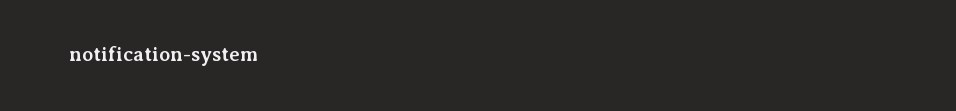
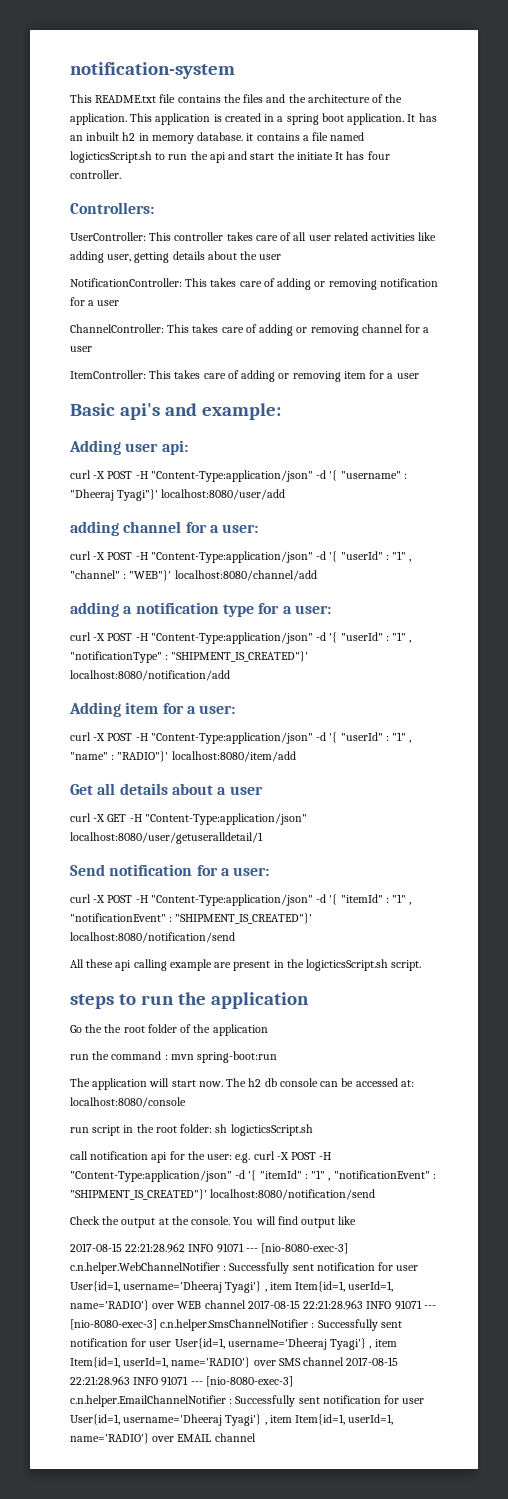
+ This README.txt file contains the files and the architecture of the application. This application is created in a spring boot application. It has an inbuilt h2 in memory database. it contains a file named logicticsScript.sh to run the api and start the initiate It has four controller.
+ Controllers:
+ UserController: This controller takes care of all user related activities like adding user, getting details about the user
+ NotificationController: This takes care of adding or removing notification for a user
+ ChannelController: This takes care of adding or removing channel for a user
+ ItemController: This takes care of adding or removing item for a user
+ Basic api's and example:
+ Adding user api:
+ curl -X POST -H "Content-Type:application/json" -d '{ "username" : "Dheeraj Tyagi"}' localhost:8080/user/add
+ adding channel for a user:
+ curl -X POST -H "Content-Type:application/json" -d '{ "userId" : "1" , "channel" : "WEB"}' localhost:8080/channel/add
+ adding a notification type for a user:
+ curl -X POST -H "Content-Type:application/json" -d '{ "userId" : "1" , "notificationType" : "SHIPMENT_IS_CREATED"}' localhost:8080/notification/add
+ Adding item for a user:
+ curl -X POST -H "Content-Type:application/json" -d '{ "userId" : "1" , "name" : "RADIO"}' localhost:8080/item/add
+ Get all details about a user
+ curl -X GET -H "Content-Type:application/json" localhost:8080/user/getuseralldetail/1
+ Send notification for a user:
+ curl -X POST -H "Content-Type:application/json" -d '{ "itemId" : "1" , "notificationEvent" : "SHIPMENT_IS_CREATED"}' localhost:8080/notification/send
+ All these api calling example are present in the logicticsScript.sh script.
+ steps to run the application
+ Go the the root folder of the application
+ run the command : mvn spring-boot:run
+ The application will start now. The h2 db console can be accessed at: localhost:8080/console
+ run script in the root folder: sh logicticsScript.sh
+ call notification api for the user: e.g. curl -X POST -H "Content-Type:application/json" -d '{ "itemId" : "1" , "notificationEvent" : "SHIPMENT_IS_CREATED"}' localhost:8080/notification/send
+ Check the output at the console. You will find output like
+ 2017-08-15 22:21:28.962 INFO 91071 --- [nio-8080-exec-3] c.n.helper.WebChannelNotifier : Successfully sent notification for user User{id=1, username='Dheeraj Tyagi'} , item Item{id=1, userId=1, name='RADIO'} over WEB channel 2017-08-15 22:21:28.963 INFO 91071 --- [nio-8080-exec-3] c.n.helper.SmsChannelNotifier : Successfully sent notification for user User{id=1, username='Dheeraj Tyagi'} , item Item{id=1, userId=1, name='RADIO'} over SMS channel 2017-08-15 22:21:28.963 INFO 91071 --- [nio-8080-exec-3] c.n.helper.EmailChannelNotifier : Successfully sent notification for user User{id=1, username='Dheeraj Tyagi'} , item Item{id=1, userId=1, name='RADIO'} over EMAIL channel

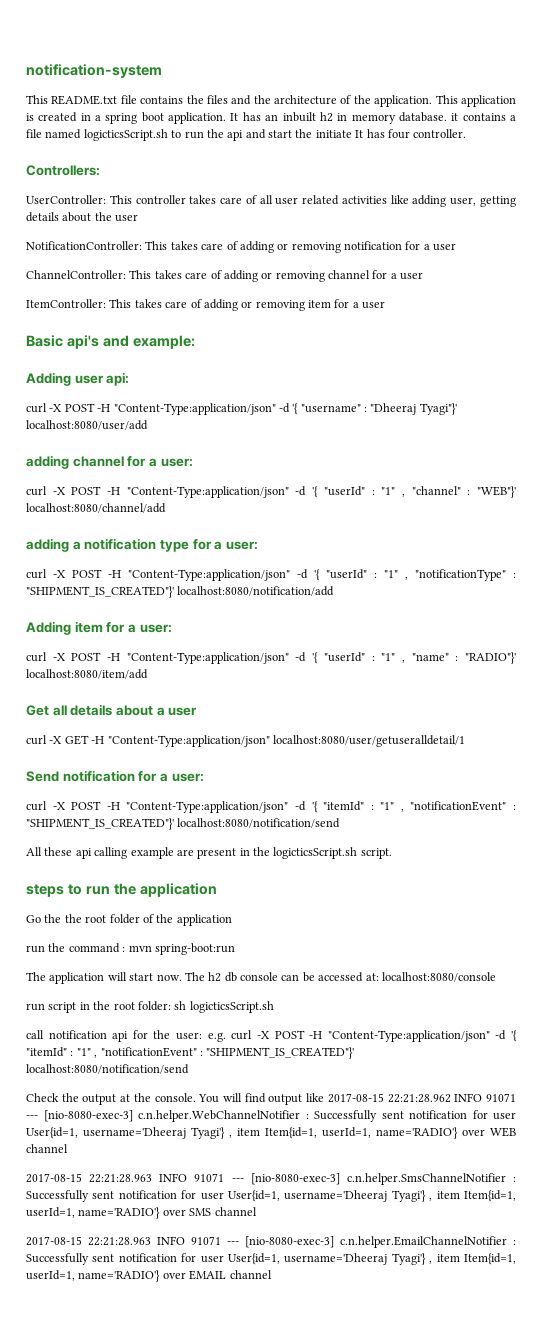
- You will find output like
- 2017-08-15 22:21:28.962 INFO 91071 --- [nio-8080-exec-3] c.n.helper.WebChannelNotifier :
+ You will find output like 2017-08-15 22:21:28.962 INFO 91071 --- [nio-8080-exec-3] c.n.helper.WebChannelNotifier :
- Successfully sent notification for user User{id=1, username='Dheeraj Tyagi'} , item Item{id=1, userId=1, name='RADIO'} over WEB channel 2017-08-15 22:21:28.963 INFO 91071 --- [nio-8080-exec-3] c.n.helper.SmsChannelNotifier :
+ Successfully sent notification for user User{id=1, username='Dheeraj Tyagi'} , item Item{id=1, userId=1, name='RADIO'} over WEB channel
+ 2017-08-15 22:21:28.963 INFO 91071 --- [nio-8080-exec-3] c.n.helper.SmsChannelNotifier :
- Successfully sent notification for user User{id=1, username='Dheeraj Tyagi'} , item Item{id=1, userId=1, name='RADIO'} over SMS channel 2017-08-15 22:21:28.963 INFO 91071 --- [nio-8080-exec-3] c.n.helper.EmailChannelNotifier :
+ Successfully sent notification for user User{id=1, username='Dheeraj Tyagi'} , item Item{id=1, userId=1, name='RADIO'} over SMS channel
+ 2017-08-15 22:21:28.963 INFO 91071 --- [nio-8080-exec-3] c.n.helper.EmailChannelNotifier :

